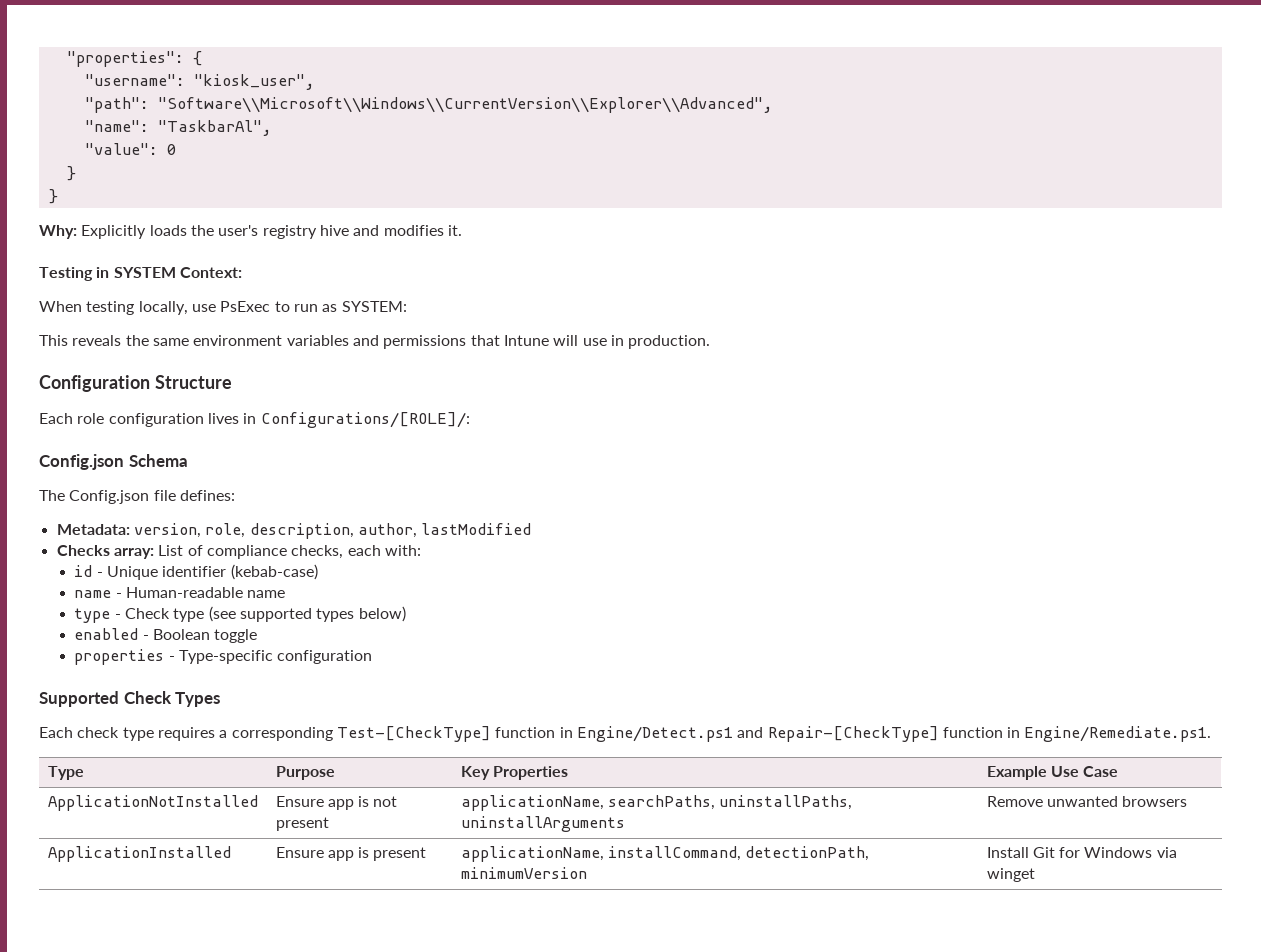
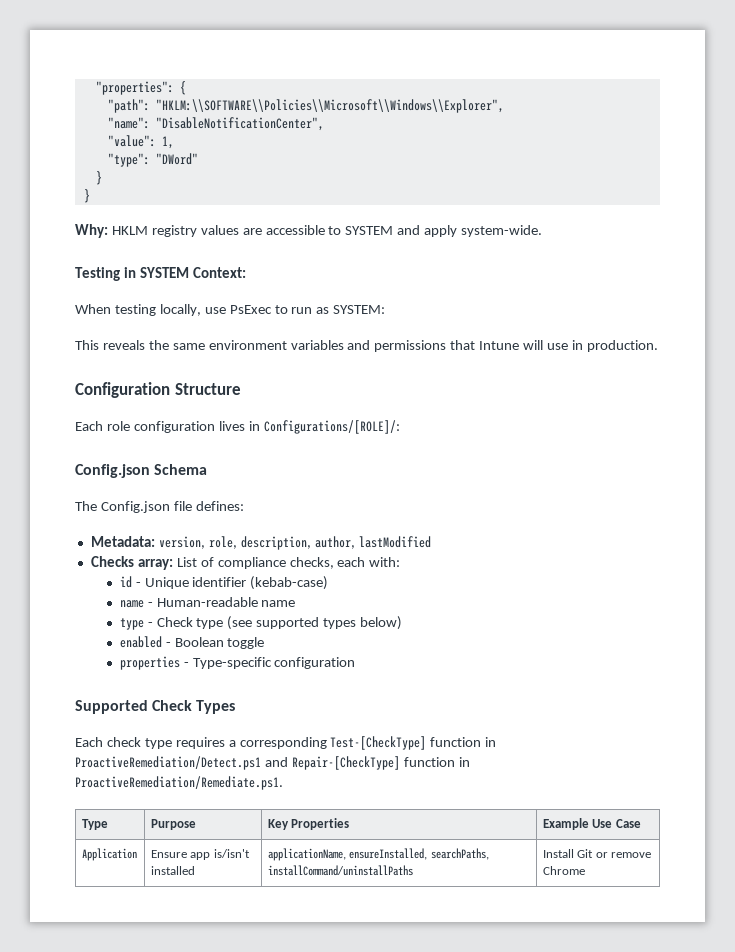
- "username": "kiosk_user",
- "path": "Software\\Microsoft\\Windows\\CurrentVersion\\Explorer\\Advanced",
+ "path": "HKLM:\\SOFTWARE\\Policies\\Microsoft\\Windows\\Explorer",
- "name": "TaskbarAl",
+ "name": "DisableNotificationCenter",
- "value": 0
+ "value": 1,
+ "type": "DWord"
- Why: Explicitly loads the user's registry hive and modifies it.
+ Why: HKLM registry values are accessible to SYSTEM and apply system-wide.
- Each check type requires a corresponding Test-[CheckType] function in Engine/Detect.ps1 and Repair-[CheckType] function in Engine/Remediate.ps1.
+ Each check type requires a corresponding Test-[CheckType] function in ProactiveRemediation/Detect.ps1 and Repair-[CheckType] function in ProactiveRemediation/Remediate.ps1.
- ApplicationNotInstalled | Ensure app is not present | applicationName, searchPaths, uninstallPaths, uninstallArguments | Remove unwanted browsers
- ApplicationInstalled | Ensure app is present | applicationName, installCommand, detectionPath, minimumVersion | Install Git for Windows via winget
+ Application | Ensure app is/isn't installed | applicationName, ensureInstalled, searchPaths, installCommand/uninstallPaths | Install Git or remove Chrome

